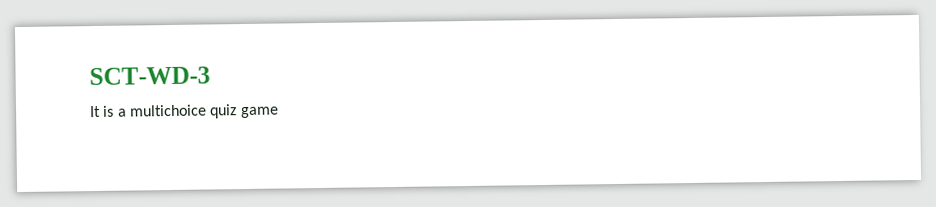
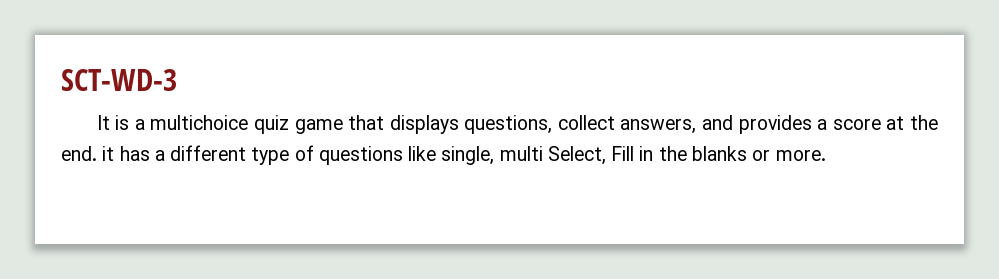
- It is a multichoice quiz game
+ It is a multichoice quiz game that displays questions, collect answers, and provides a score at the end. it has a different type of questions like single, multi Select, Fill in the blanks or more.

